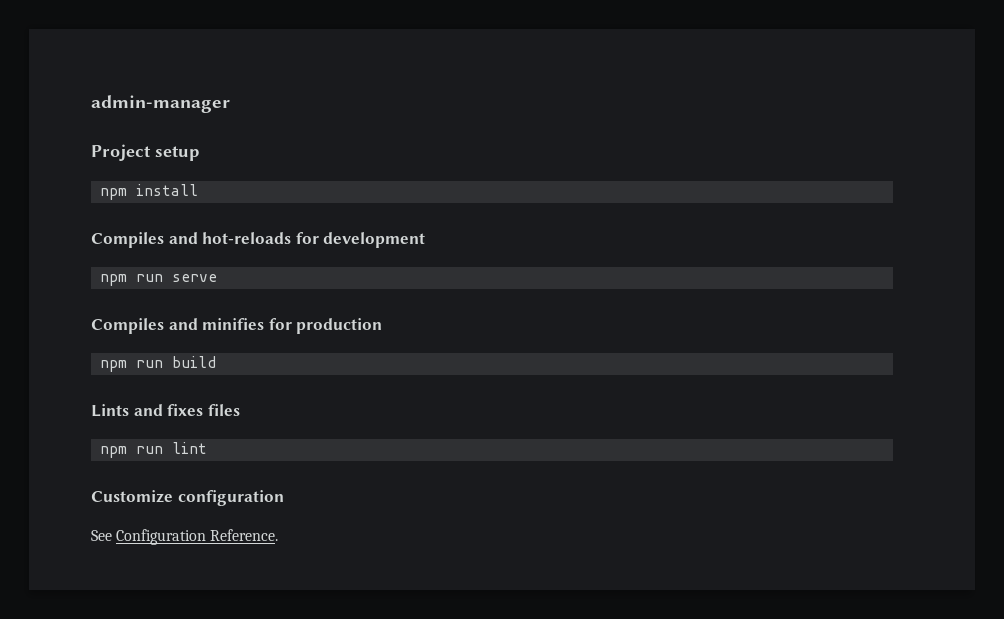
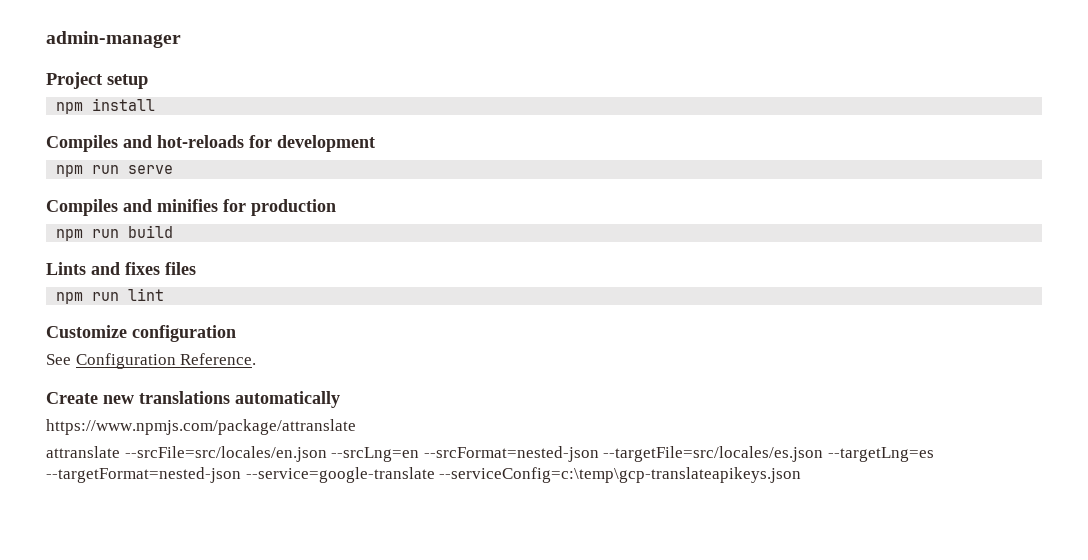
+ Create new translations automatically
+ https://www.npmjs.com/package/attranslate
+ attranslate --srcFile=src/locales/en.json --srcLng=en --srcFormat=nested-json --targetFile=src/locales/es.json --targetLng=es --targetFormat=nested-json --service=google-translate --serviceConfig=c:\temp\gcp-translateapikeys.json

